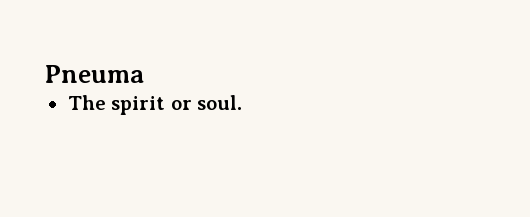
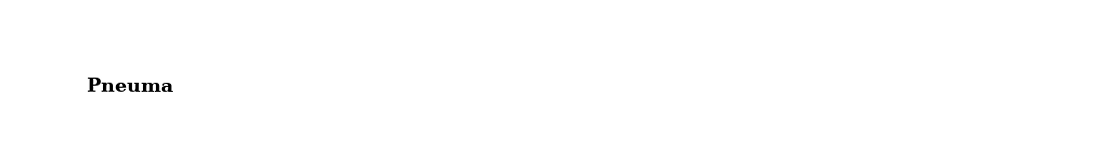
- The spirit or soul.

